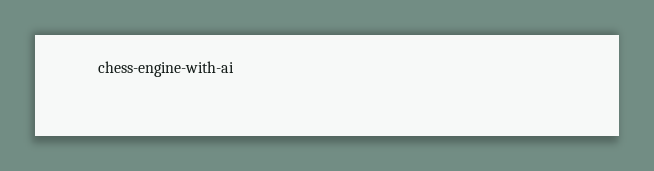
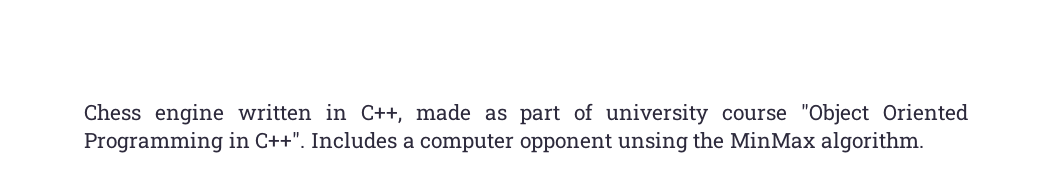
- chess-engine-with-ai
+ Chess engine written in C++, made as part of university course "Object Oriented Programming in C++". Includes a computer opponent unsing the MinMax algorithm.

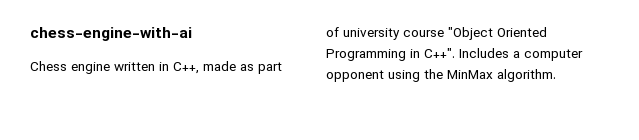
+ chess-engine-with-ai
- Includes a computer opponent unsing the MinMax algorithm.
+ Includes a computer opponent using the MinMax algorithm.

